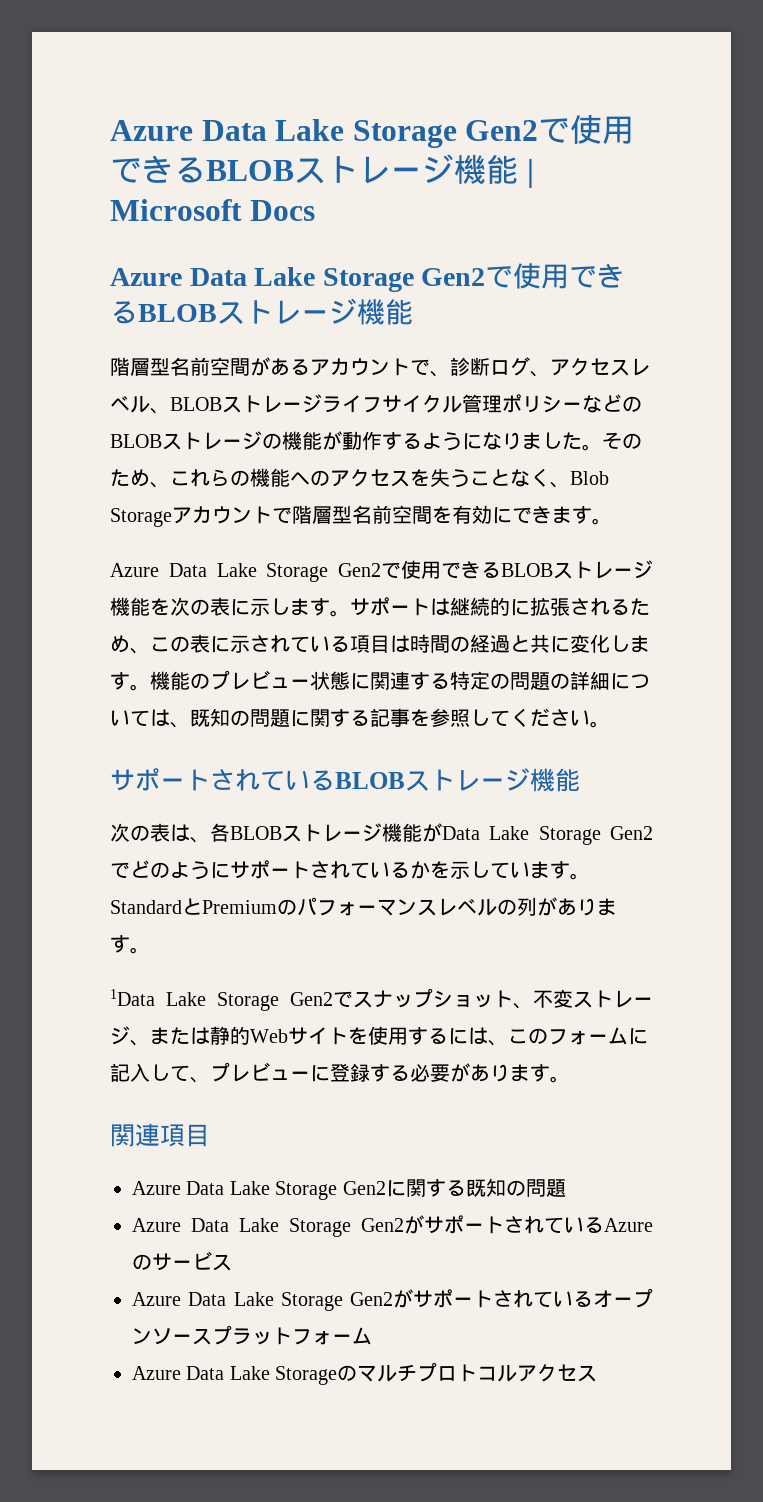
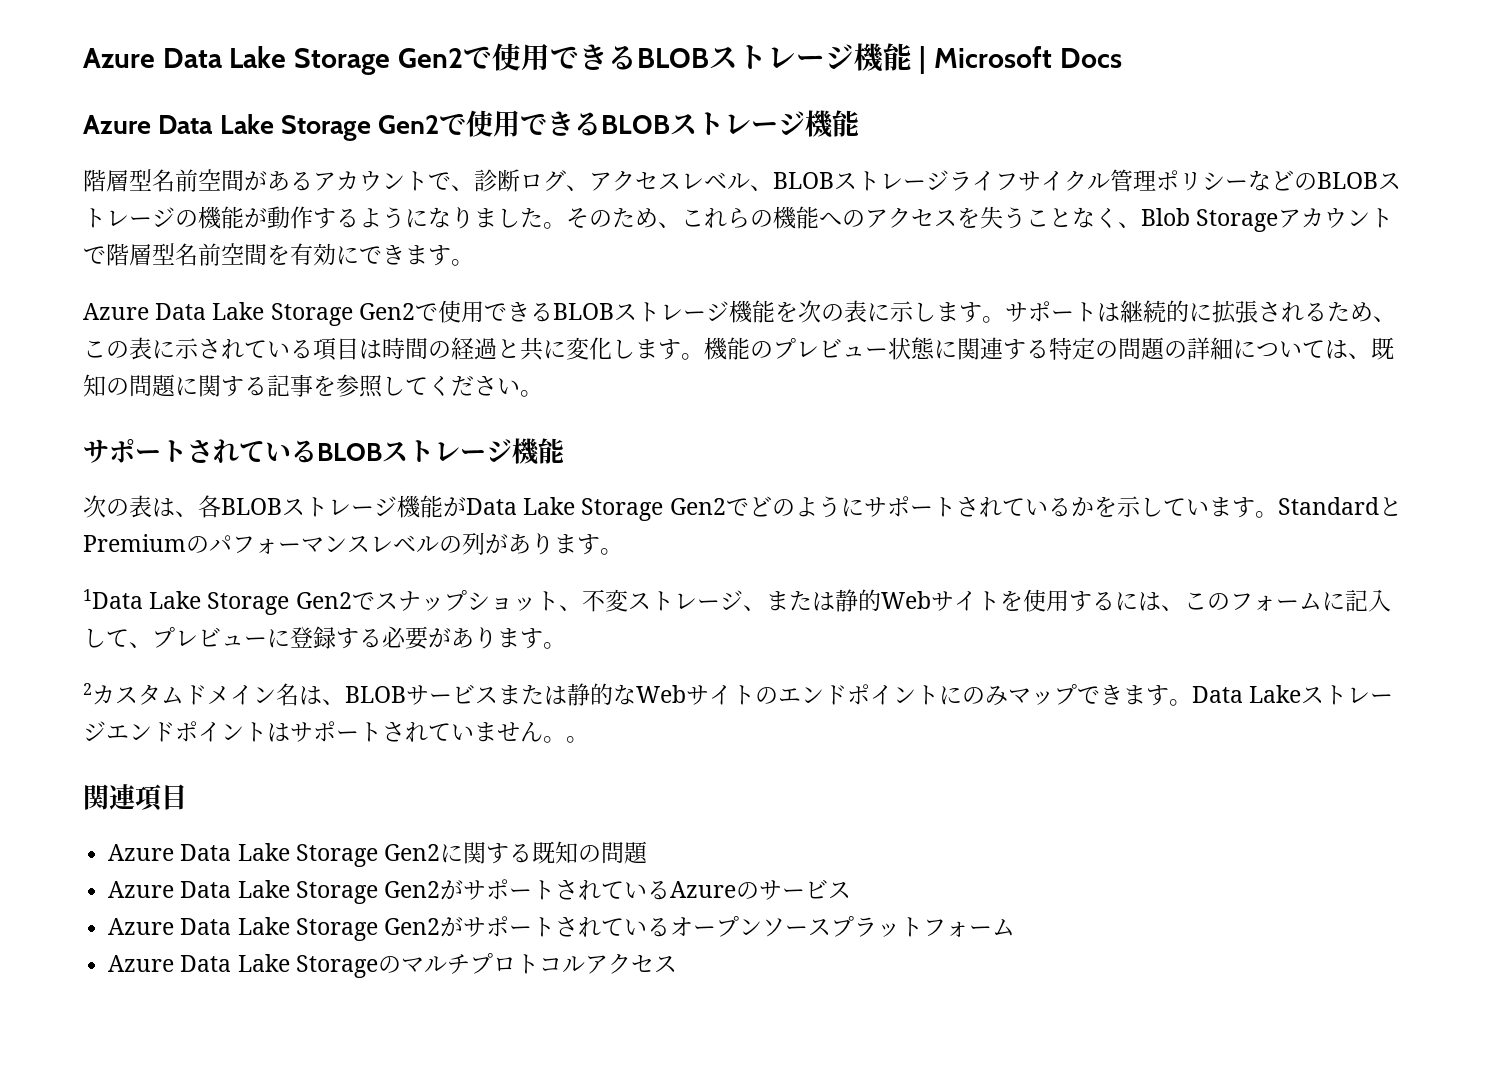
+ 2カスタムドメイン名は、BLOBサービスまたは静的なWebサイトのエンドポイントにのみマップできます。Data Lakeストレージエンドポイントはサポートされていません。。

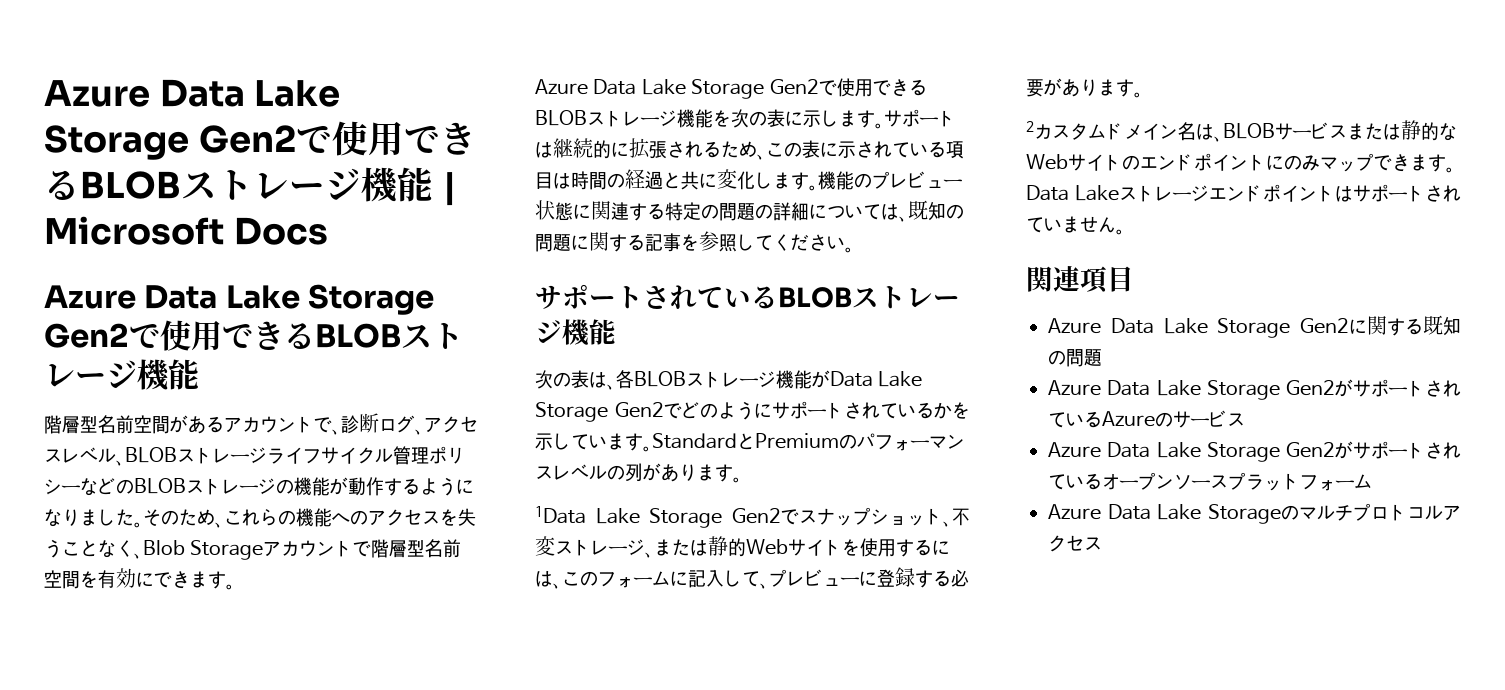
- Data Lakeストレージエンドポイントはサポートされていません。。
+ Data Lakeストレージエンドポイントはサポートされていません。

